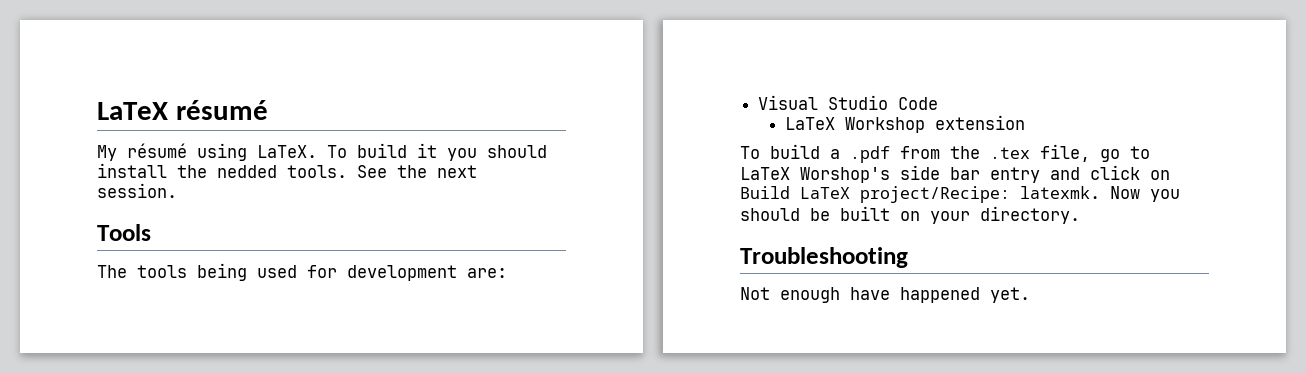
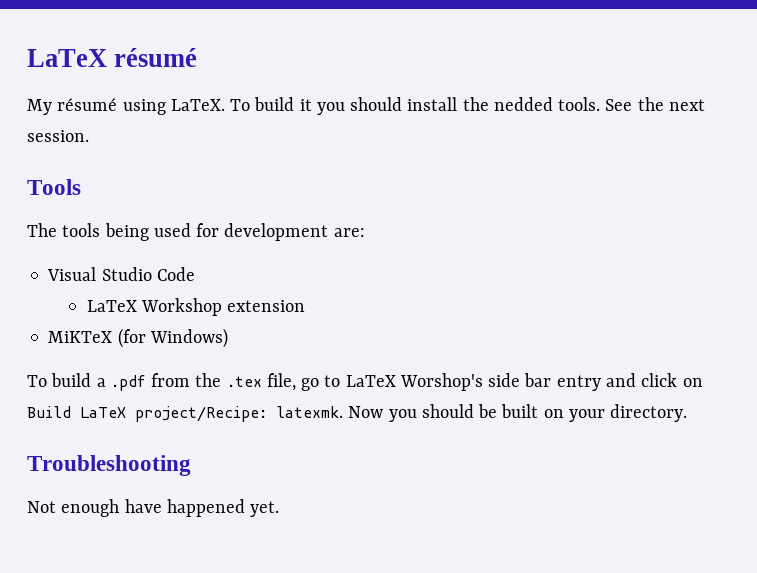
+ MiKTeX (for Windows)

